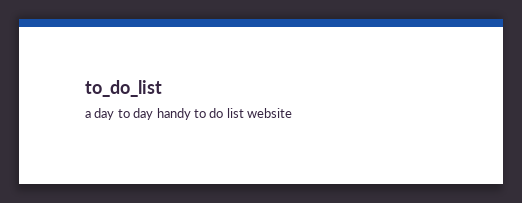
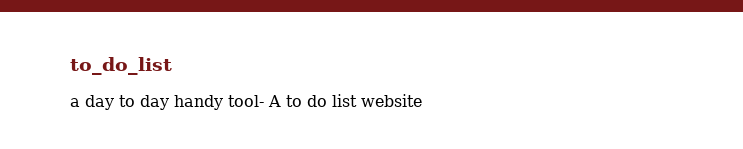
- a day to day handy to do list website
+ a day to day handy tool- A to do list website

